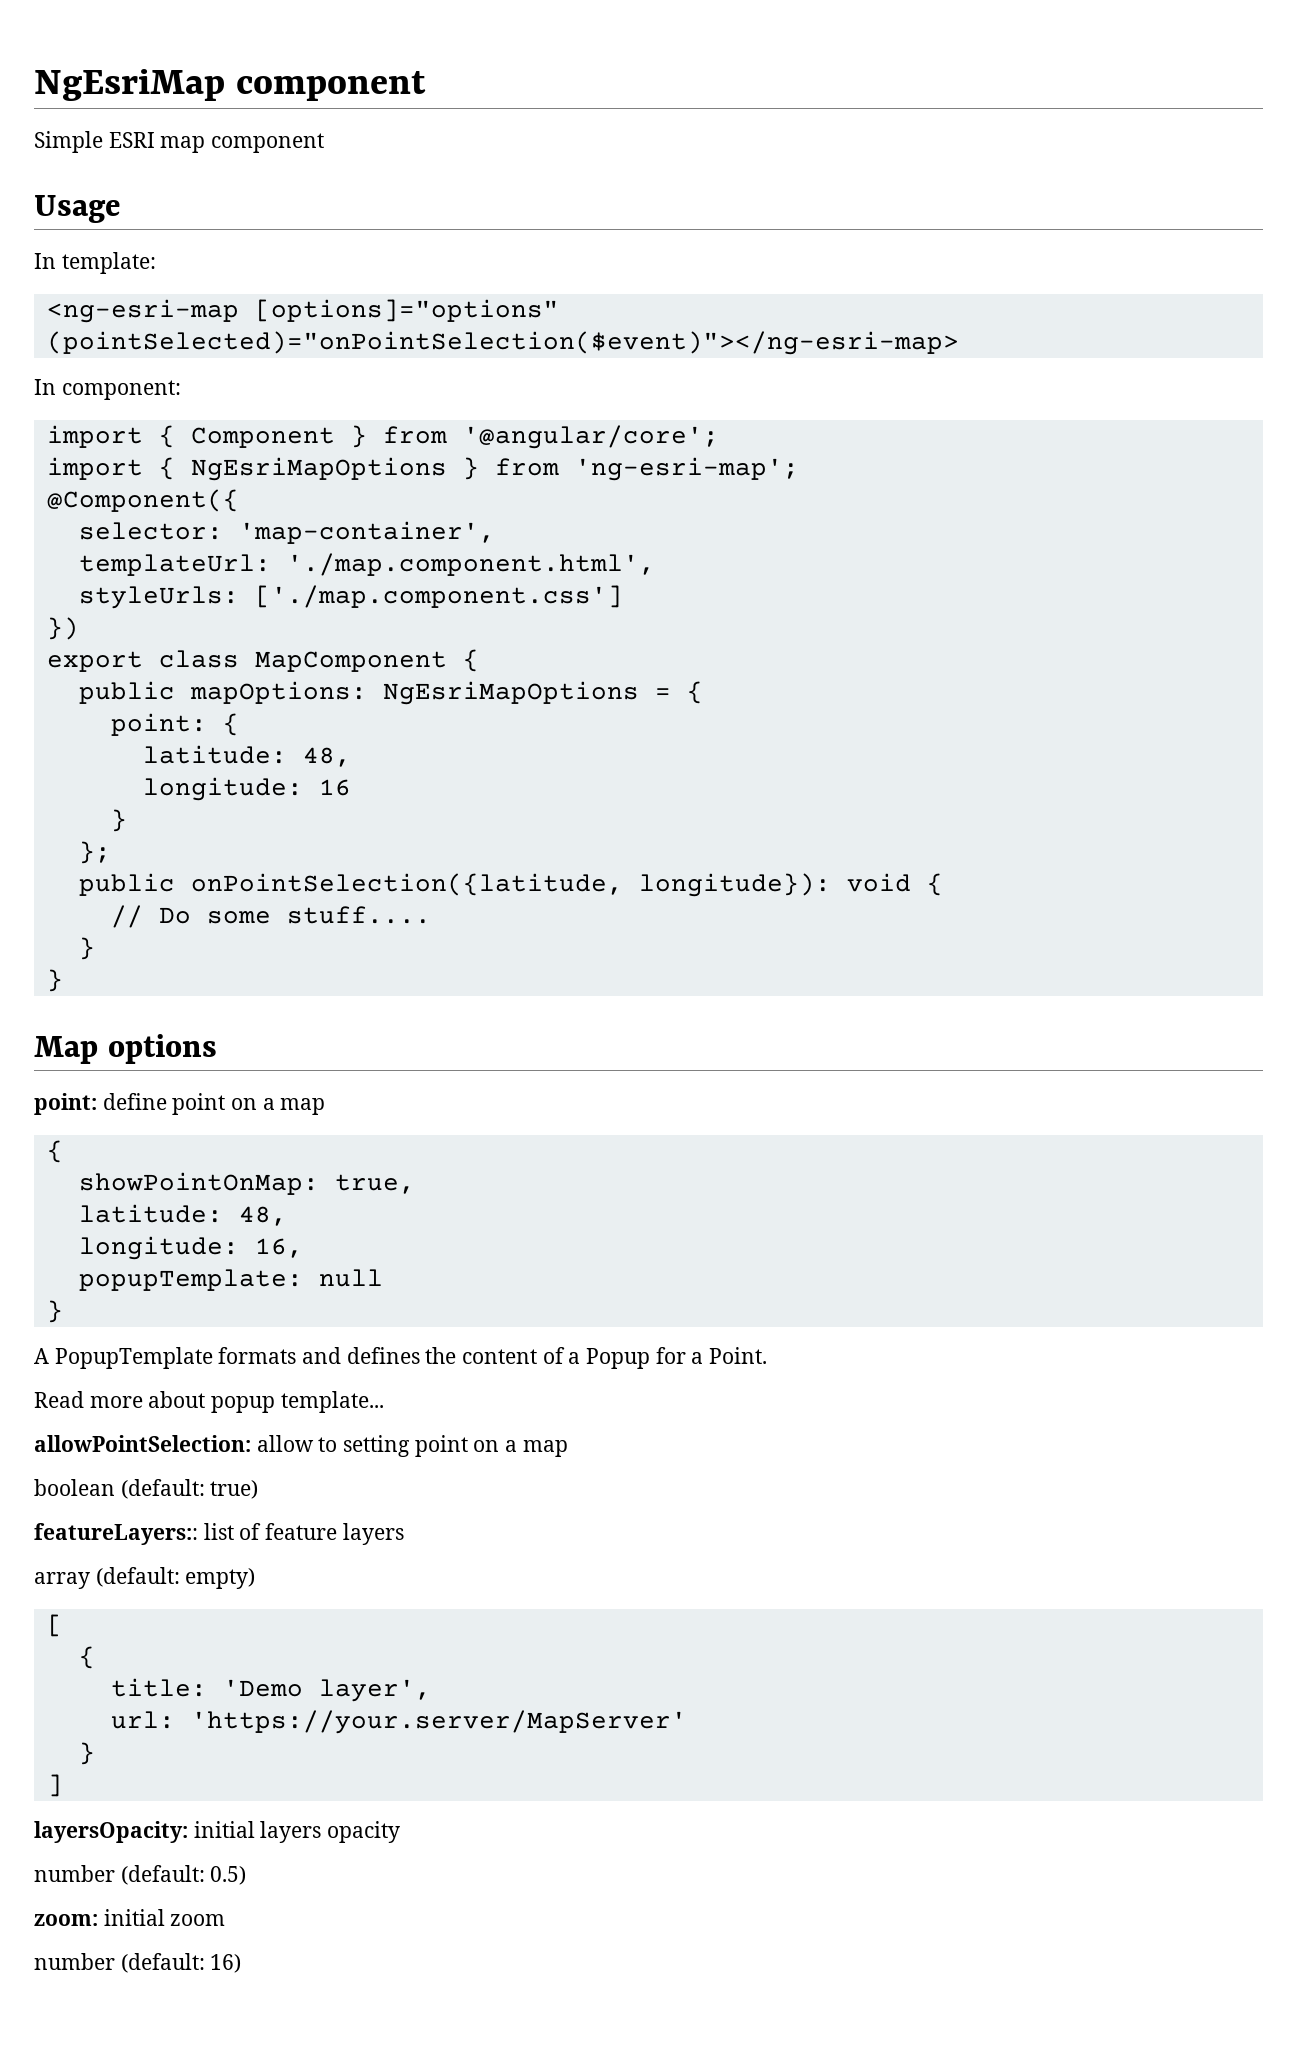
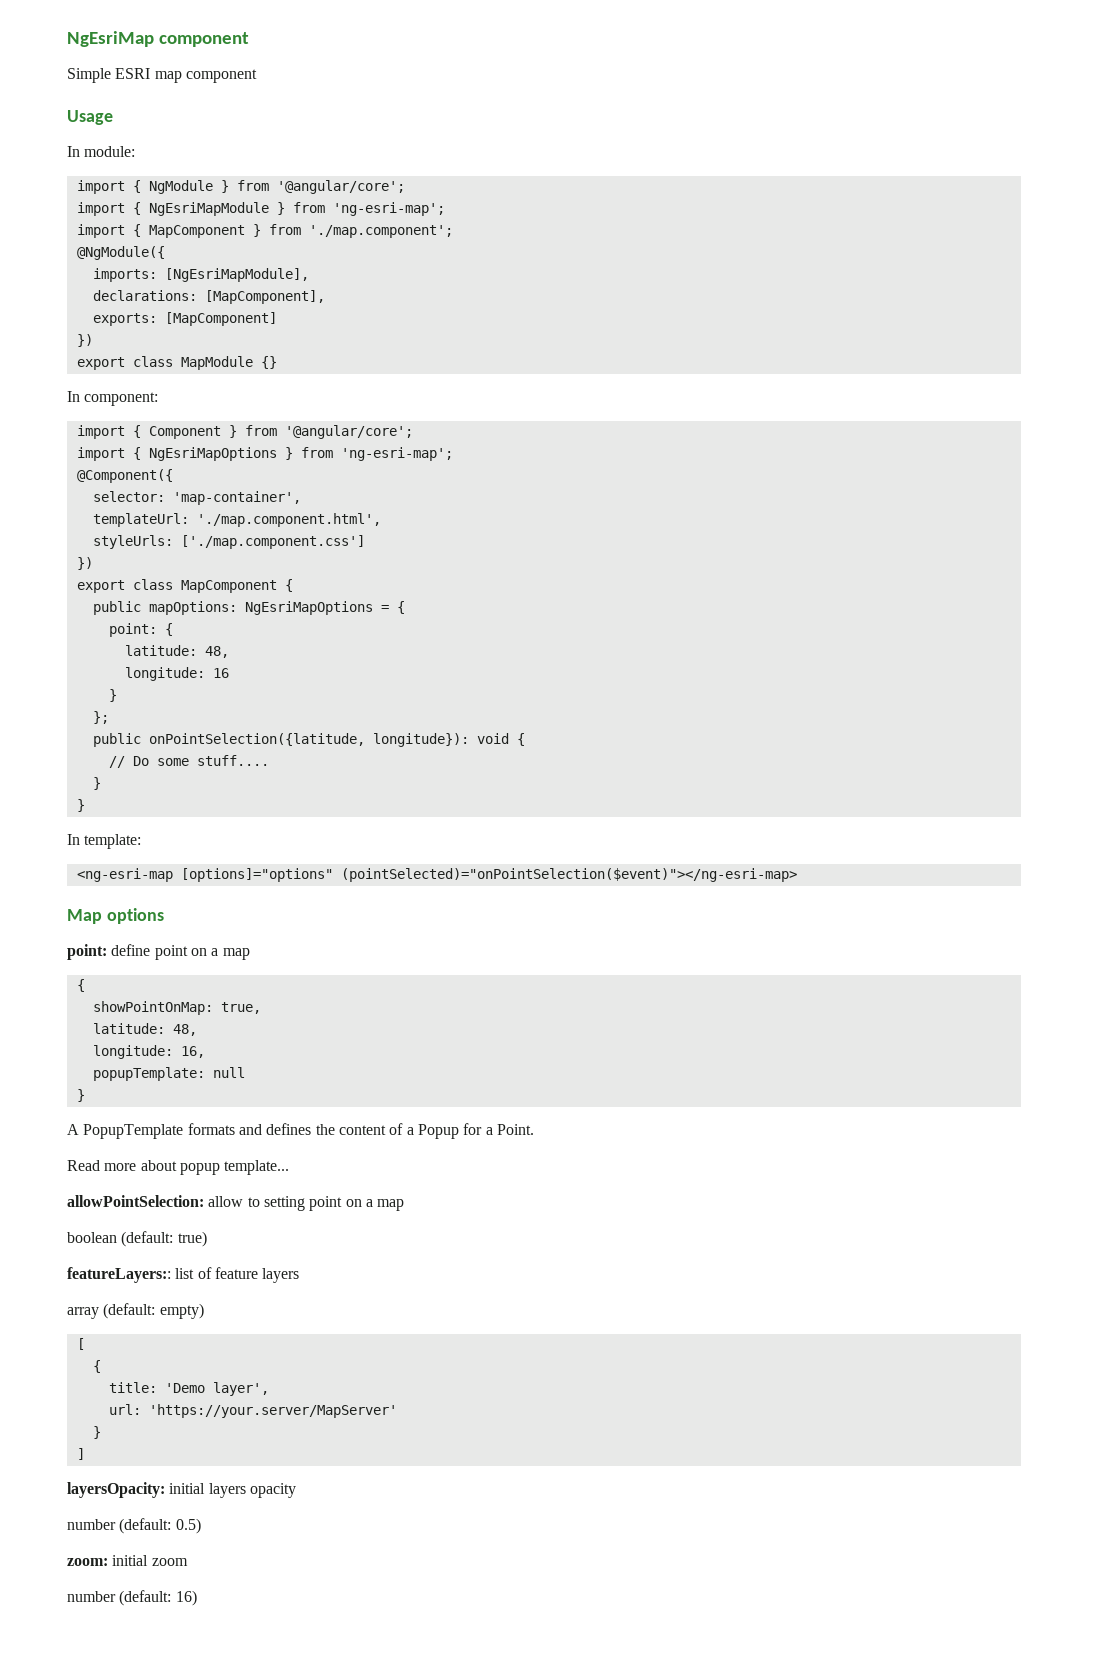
- In template:
- <ng-esri-map [options]="options" (pointSelected)="onPointSelection($event)"></ng-esri-map>
+ In module:
+ import { NgModule } from '@angular/core';
+ import { NgEsriMapModule } from 'ng-esri-map';
+ import { MapComponent } from './map.component';
+ @NgModule({
+ imports: [NgEsriMapModule],
+ declarations: [MapComponent],
+ exports: [MapComponent]
+ })
+ export class MapModule {}
+ In template:
+ <ng-esri-map [options]="options" (pointSelected)="onPointSelection($event)"></ng-esri-map>

